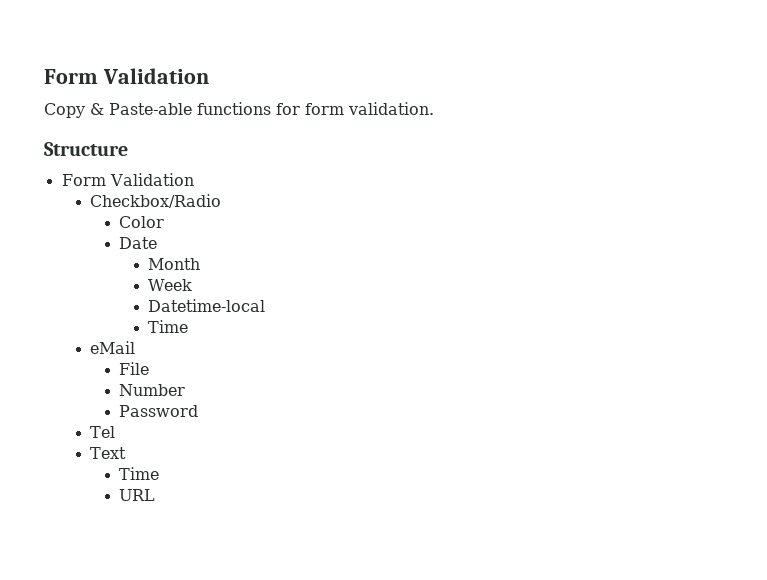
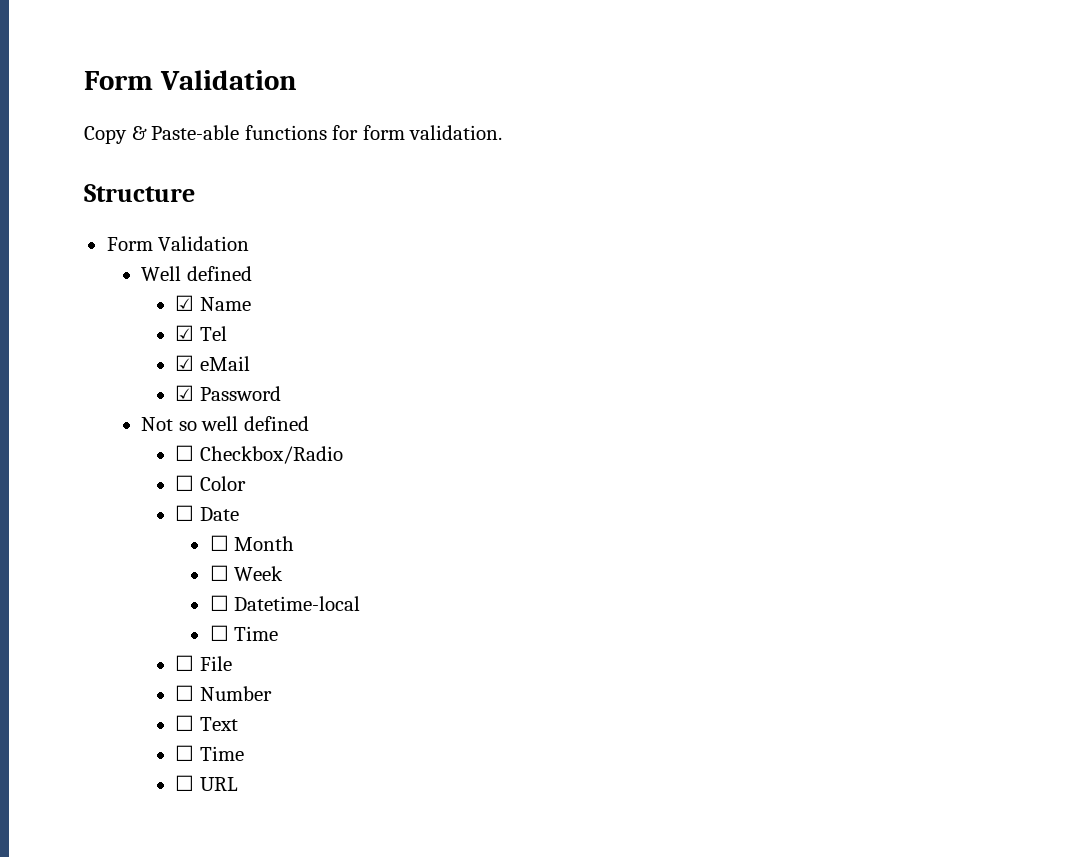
- Checkbox/Radio
+ Well defined
+ ☑ Name
+ ☑ Tel
+ ☑ eMail
+ ☑ Password
+ Not so well defined
+ ☐ Checkbox/Radio
- Color
+ ☐ Color
- Date
+ ☐ Date
- Month
+ ☐ Month
- Week
+ ☐ Week
- Datetime-local
- Time
- eMail
- File
+ ☐ Datetime-local
+ ☐ Time
+ ☐ File
- Number
+ ☐ Number
- Password
- Tel
- Text
- Time
- URL
+ ☐ Text
+ ☐ Time
+ ☐ URL

